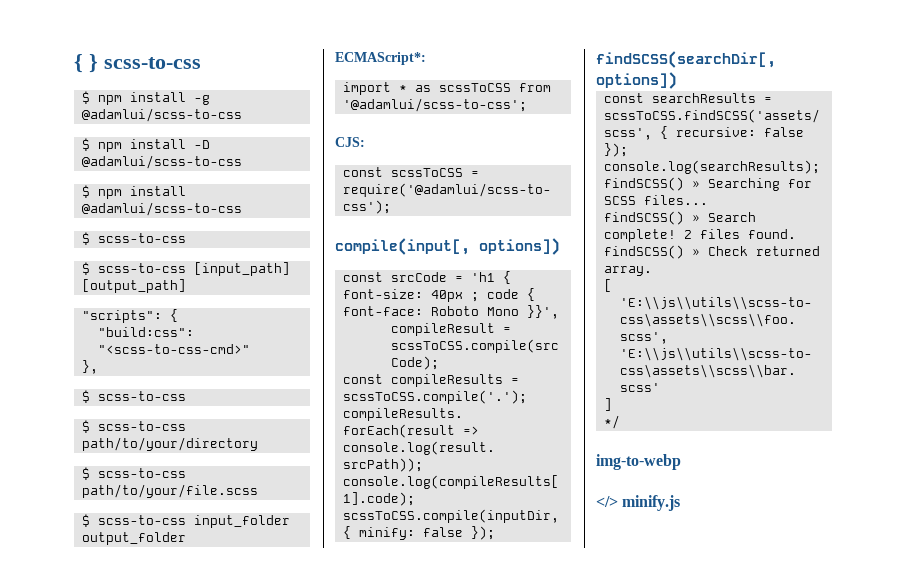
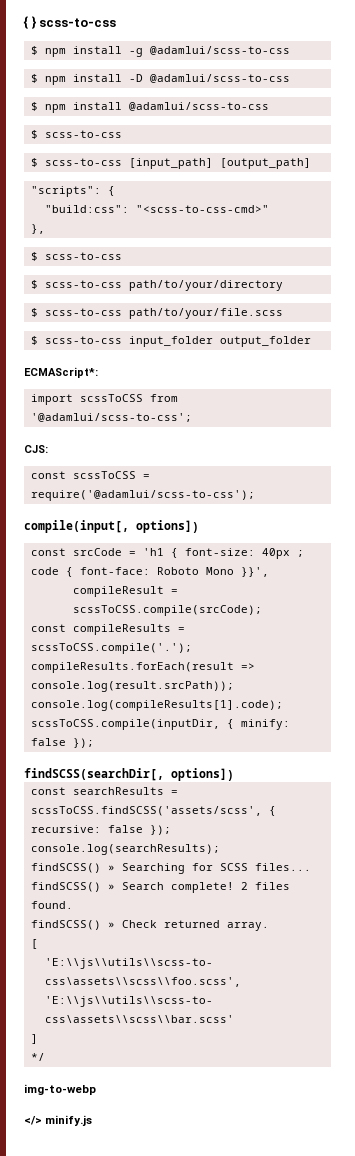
- import * as scssToCSS from '@adamlui/scss-to-css';
+ import scssToCSS from '@adamlui/scss-to-css';

